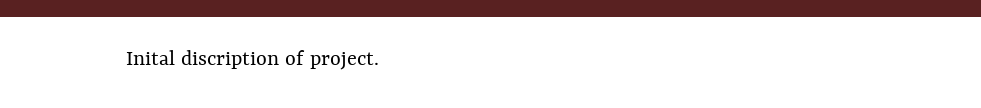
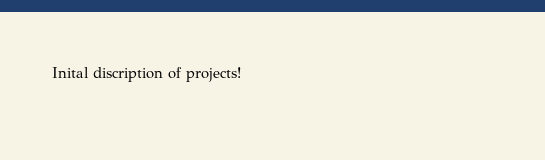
- Inital discription of project.
+ Inital discription of projects!

